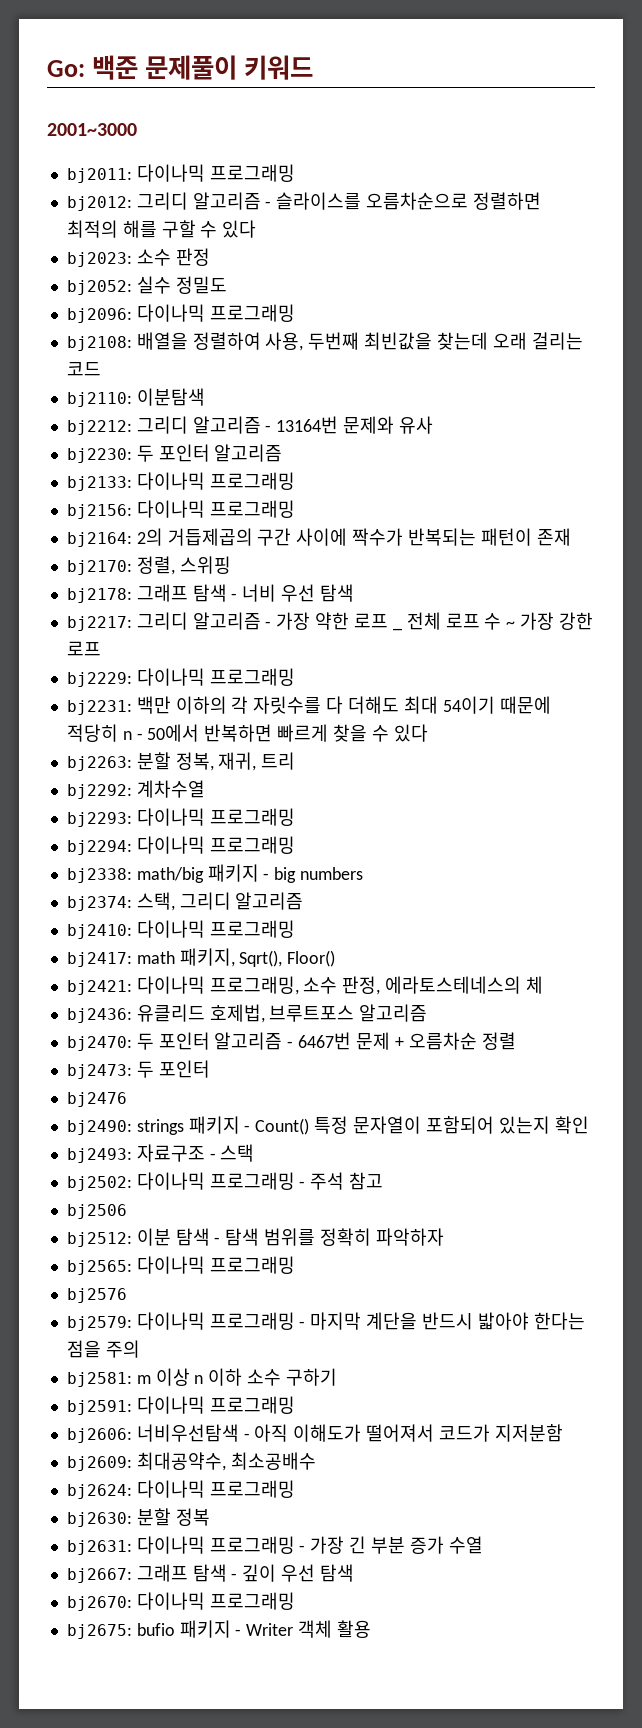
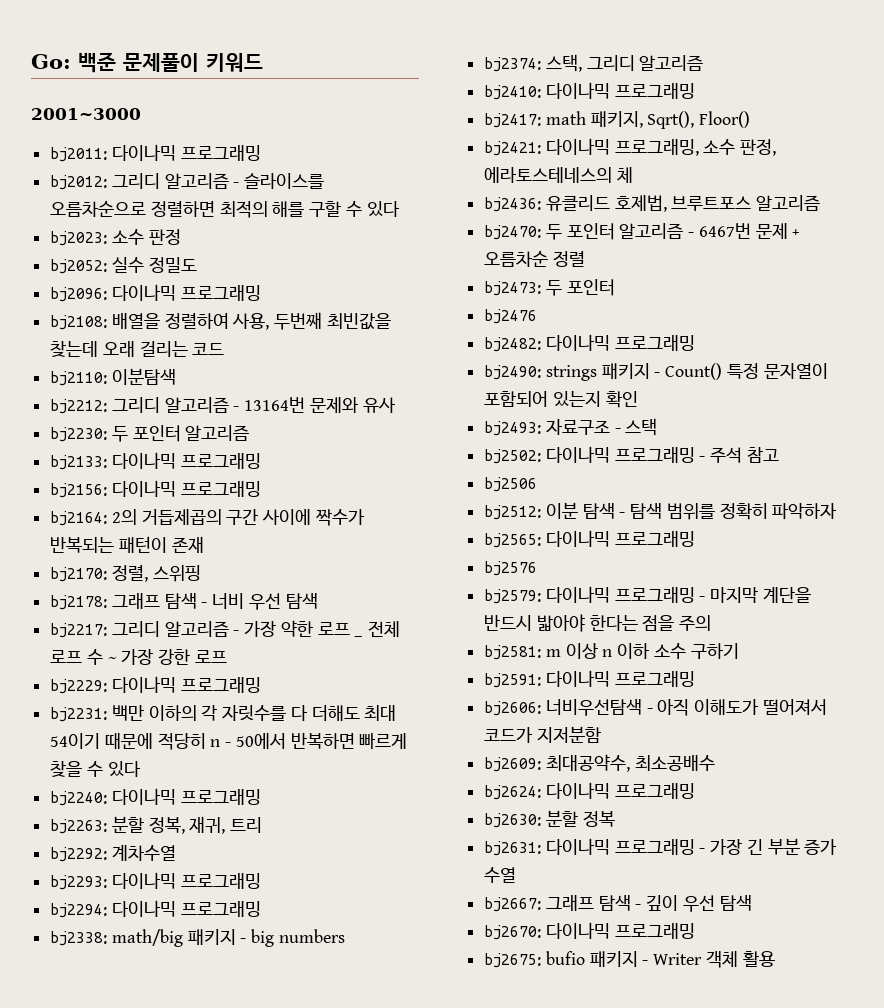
+ bj2240: 다이나믹 프로그래밍
+ bj2482: 다이나믹 프로그래밍

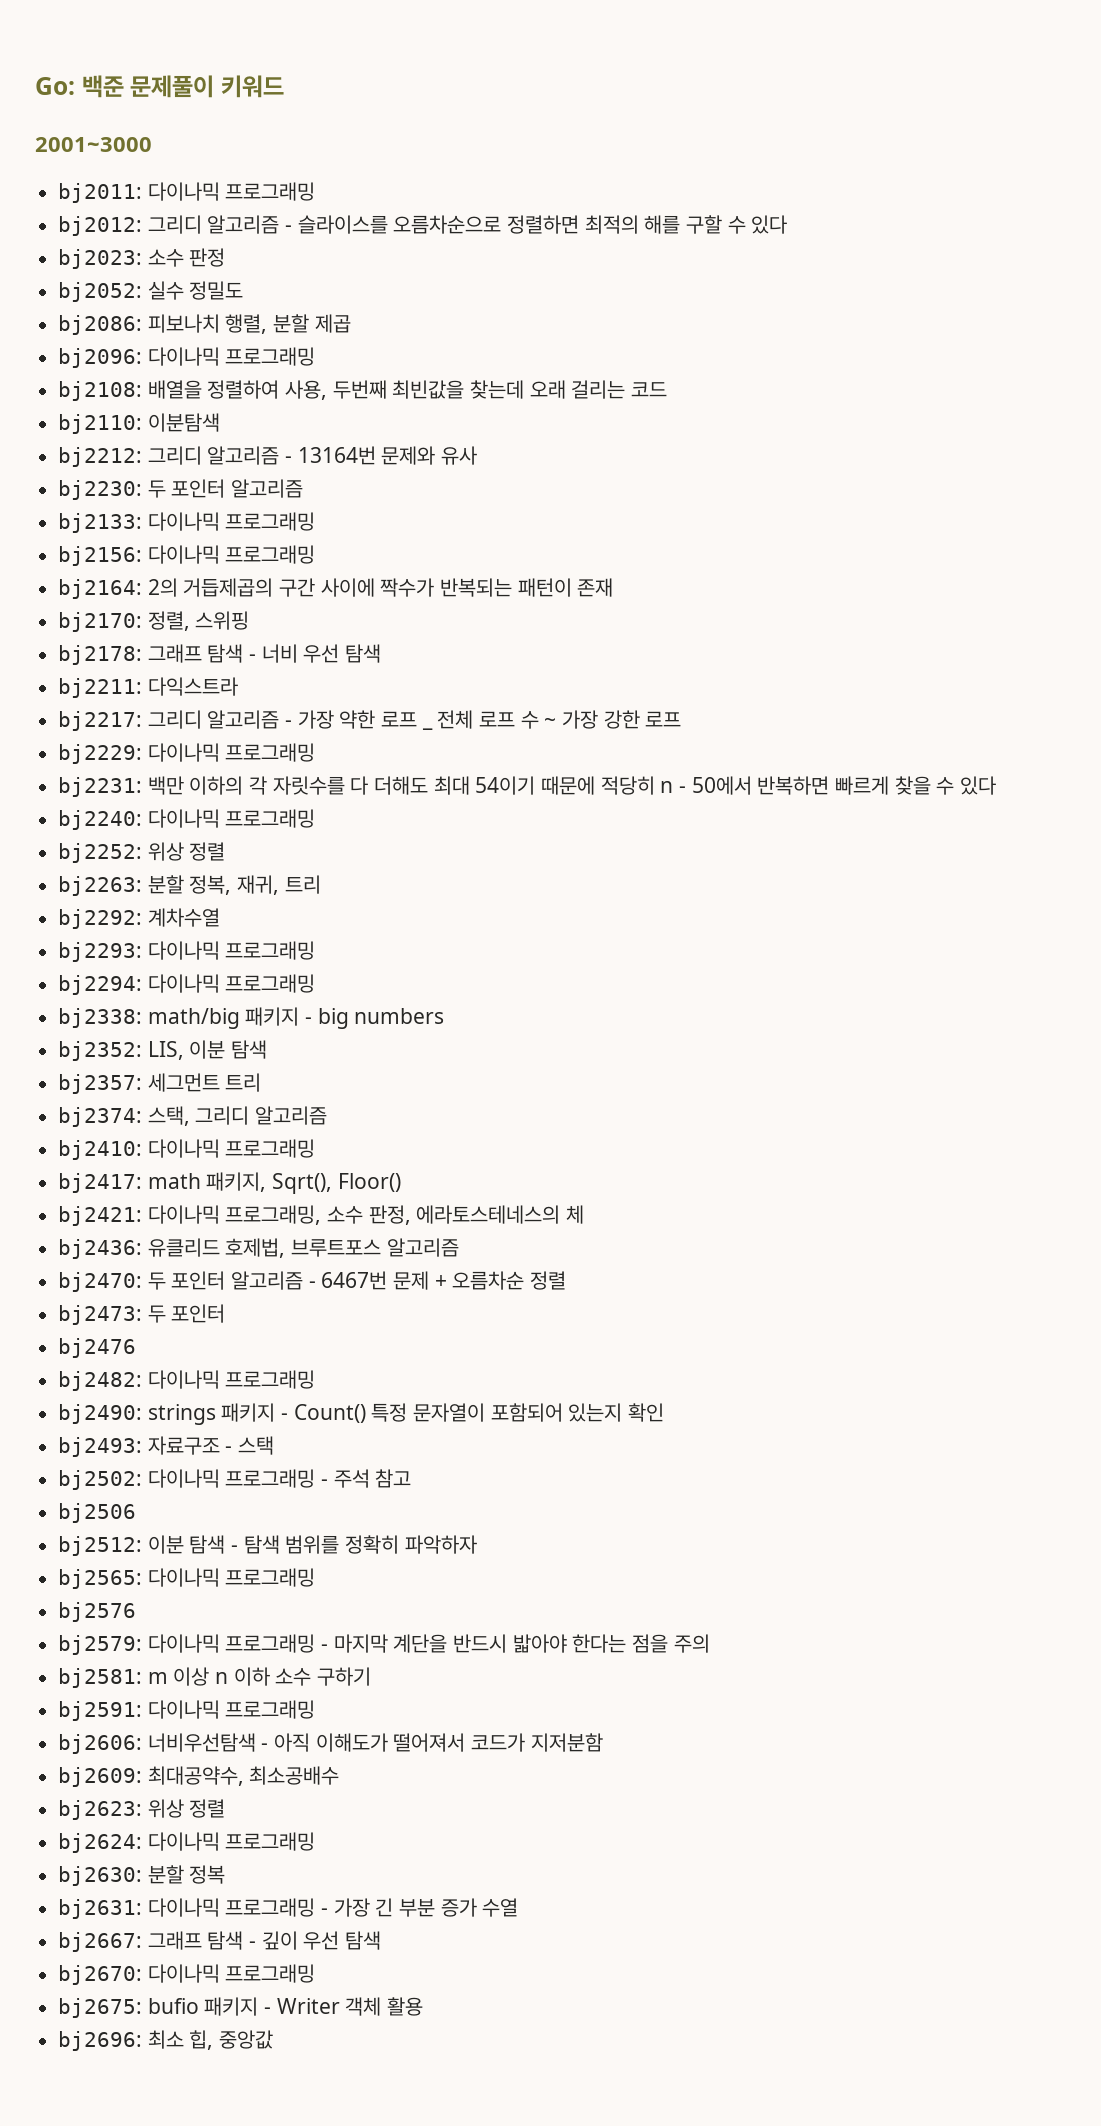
+ bj2086: 피보나치 행렬, 분할 제곱
+ bj2211: 다익스트라
+ bj2252: 위상 정렬
+ bj2352: LIS, 이분 탐색
+ bj2357: 세그먼트 트리
+ bj2623: 위상 정렬
+ bj2696: 최소 힙, 중앙값

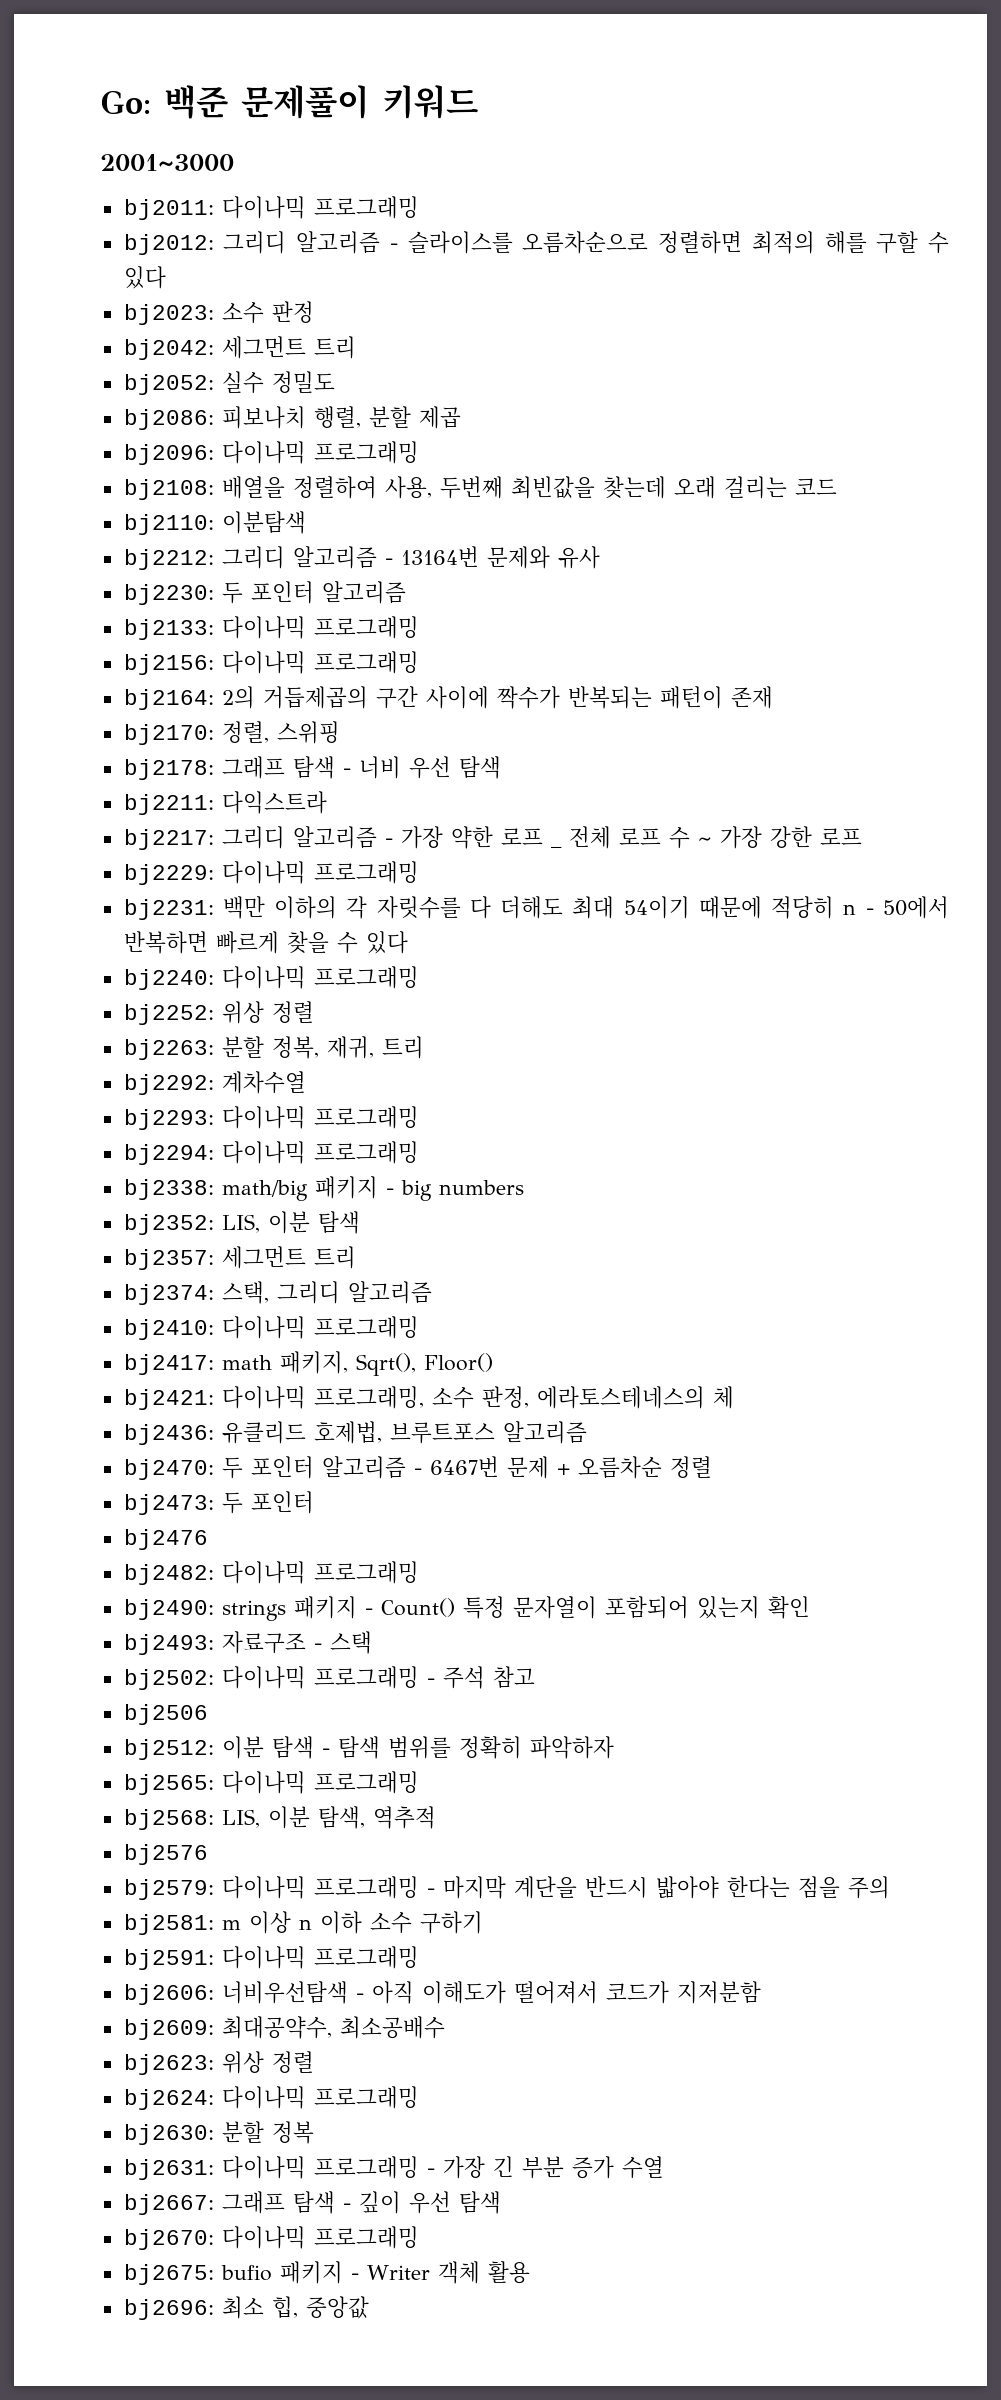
+ bj2042: 세그먼트 트리
+ bj2568: LIS, 이분 탐색, 역추적

